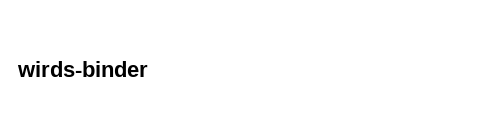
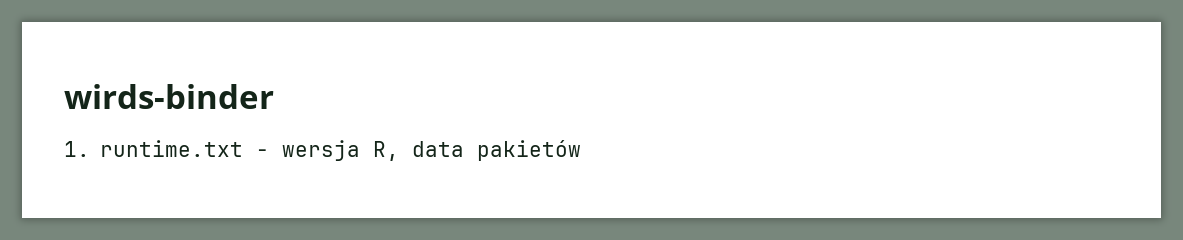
+ 1. runtime.txt - wersja R, data pakietów

